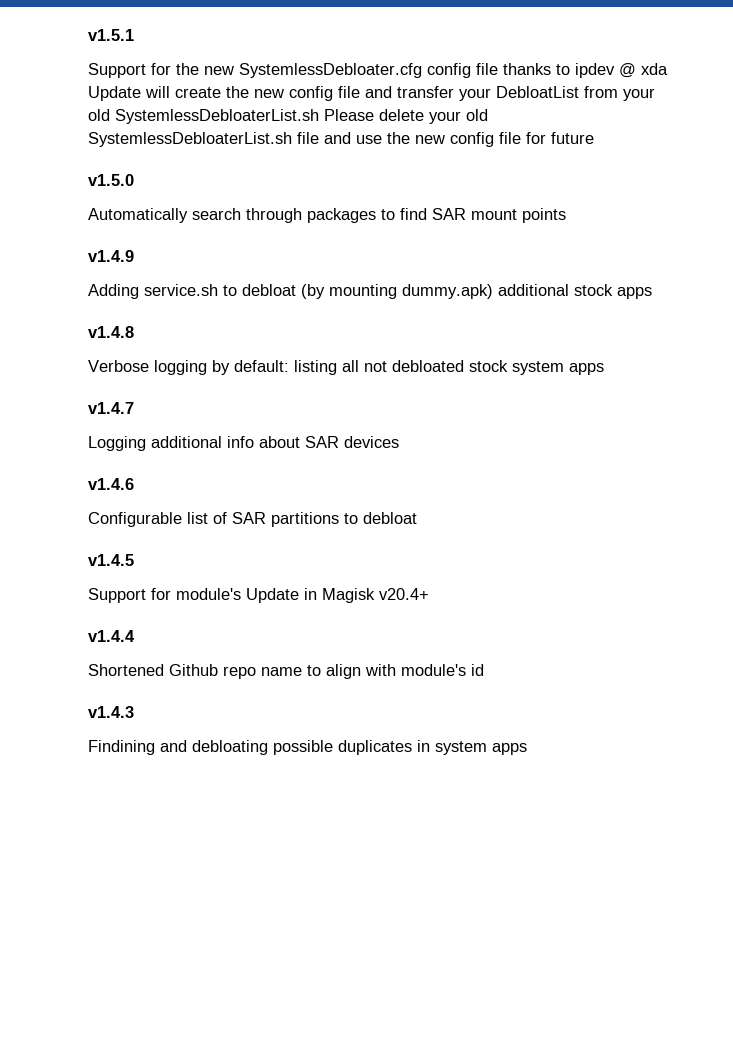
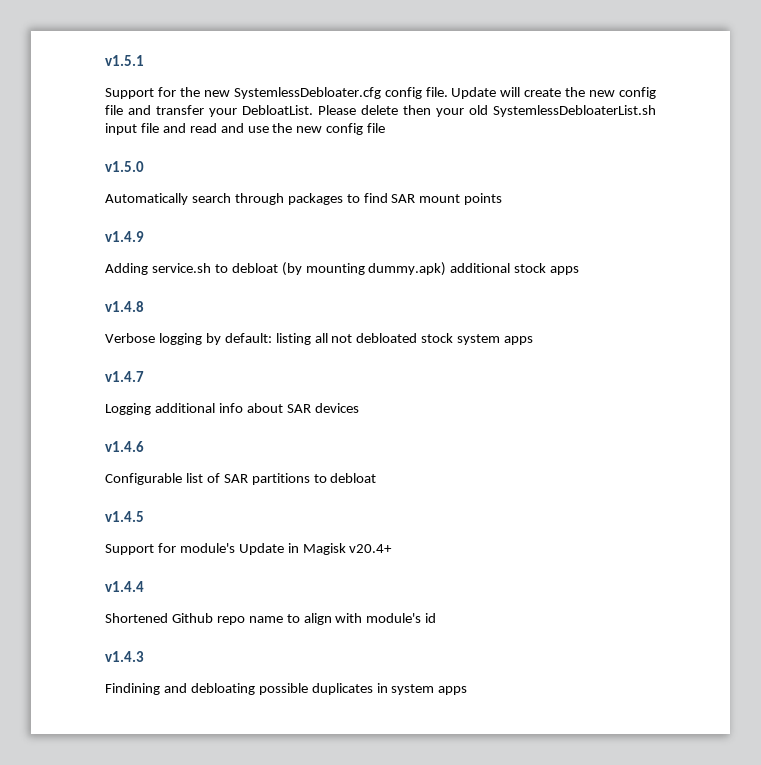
- Support for the new SystemlessDebloater.cfg config file thanks to ipdev @ xda Update will create the new config file and transfer your DebloatList from your old SystemlessDebloaterList.sh Please delete your old SystemlessDebloaterList.sh file and use the new config file for future
+ Support for the new SystemlessDebloater.cfg config file. Update will create the new config file and transfer your DebloatList. Please delete then your old SystemlessDebloaterList.sh input file and read and use the new config file

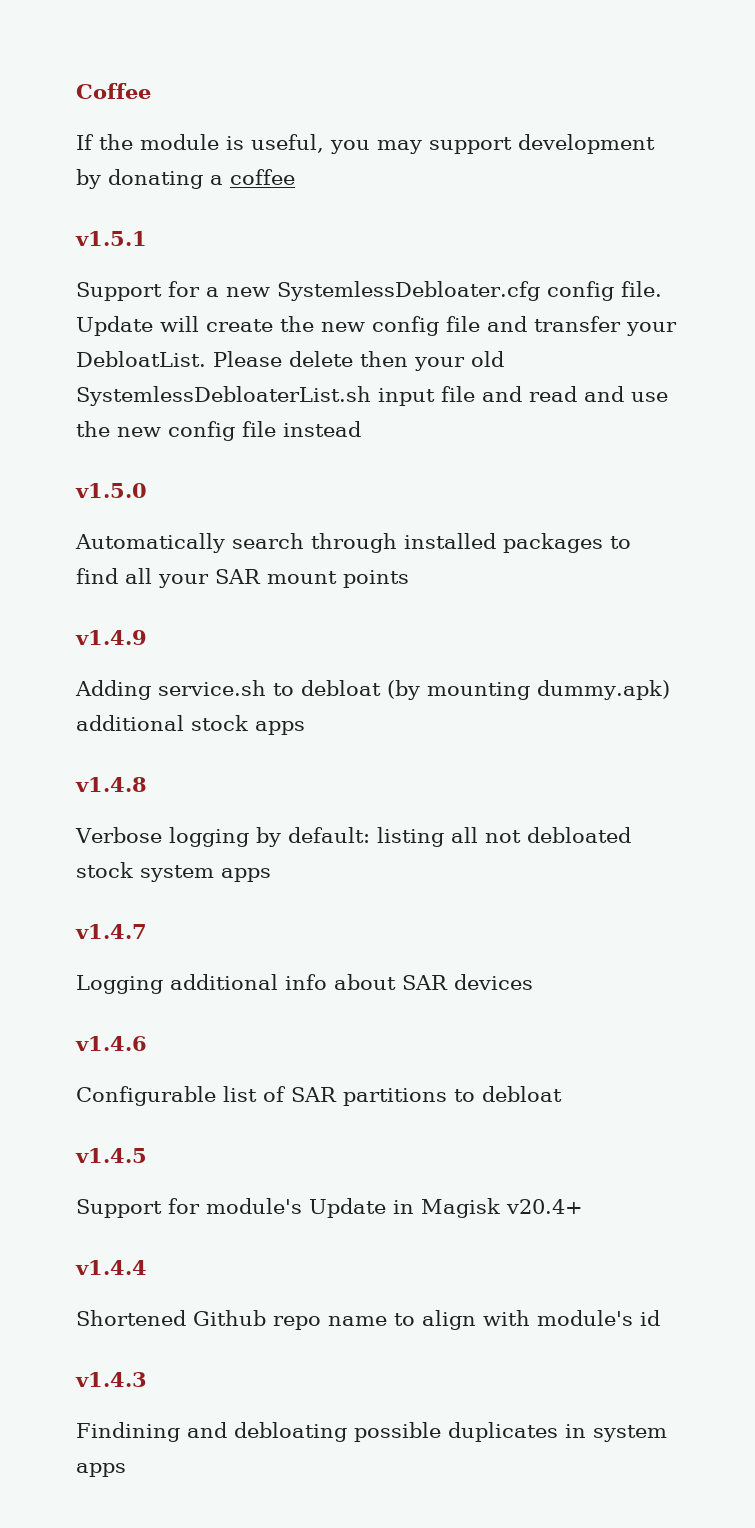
+ Coffee
+ If the module is useful, you may support development by donating a coffee
- Support for the new SystemlessDebloater.cfg config file.
+ Support for a new SystemlessDebloater.cfg config file.
- Please delete then your old SystemlessDebloaterList.sh input file and read and use the new config file
+ Please delete then your old SystemlessDebloaterList.sh input file and read and use the new config file instead
- Automatically search through packages to find SAR mount points
+ Automatically search through installed packages to find all your SAR mount points

